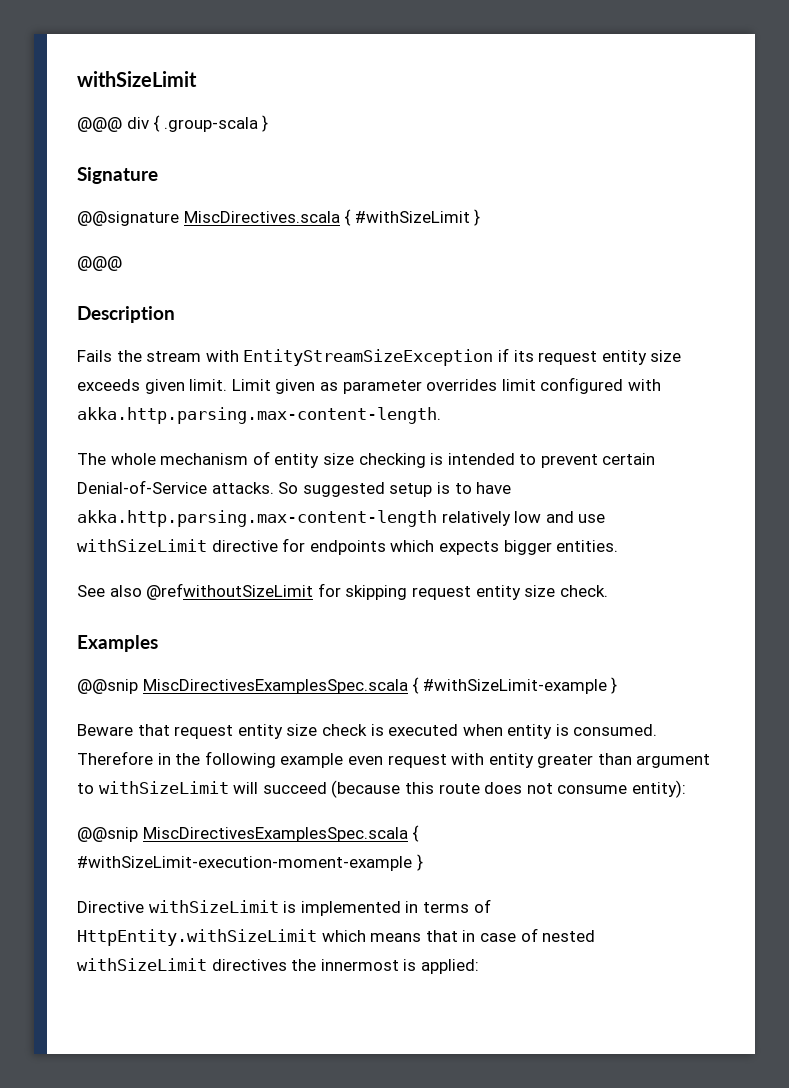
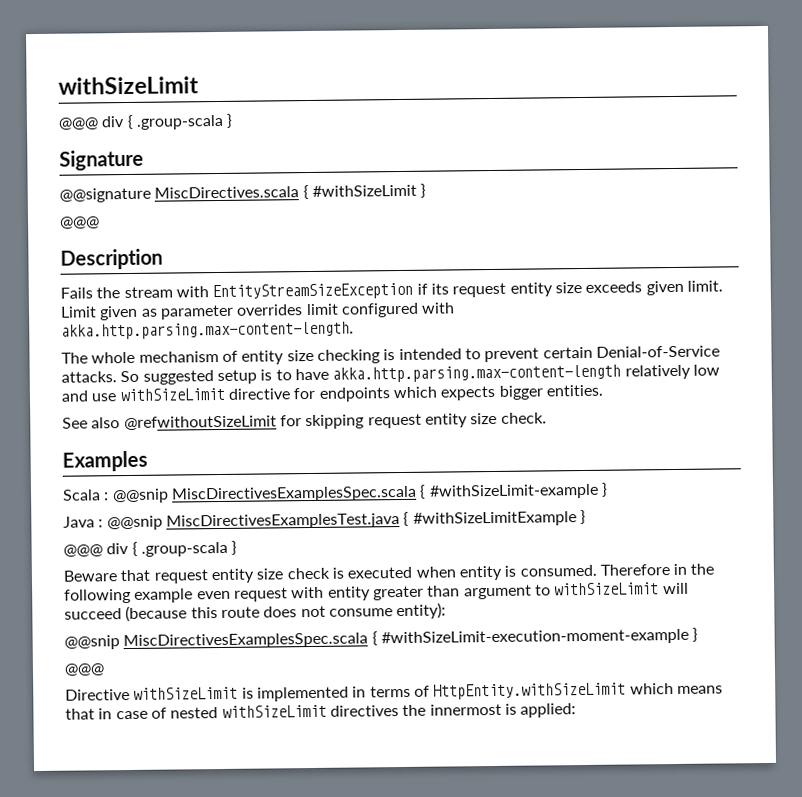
- @@snip MiscDirectivesExamplesSpec.scala { #withSizeLimit-example }
+ Scala : @@snip MiscDirectivesExamplesSpec.scala { #withSizeLimit-example }
+ Java : @@snip MiscDirectivesExamplesTest.java { #withSizeLimitExample }
+ @@@ div { .group-scala }
  @@snip MiscDirectivesExamplesSpec.scala { #withSizeLimit-execution-moment-example }
+ @@@

